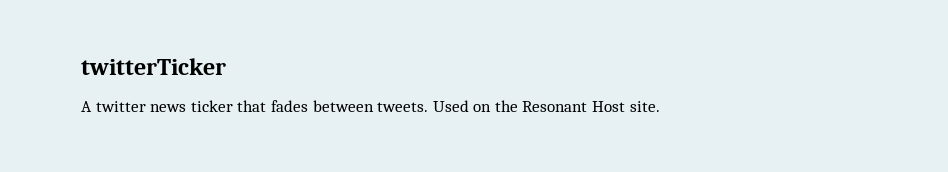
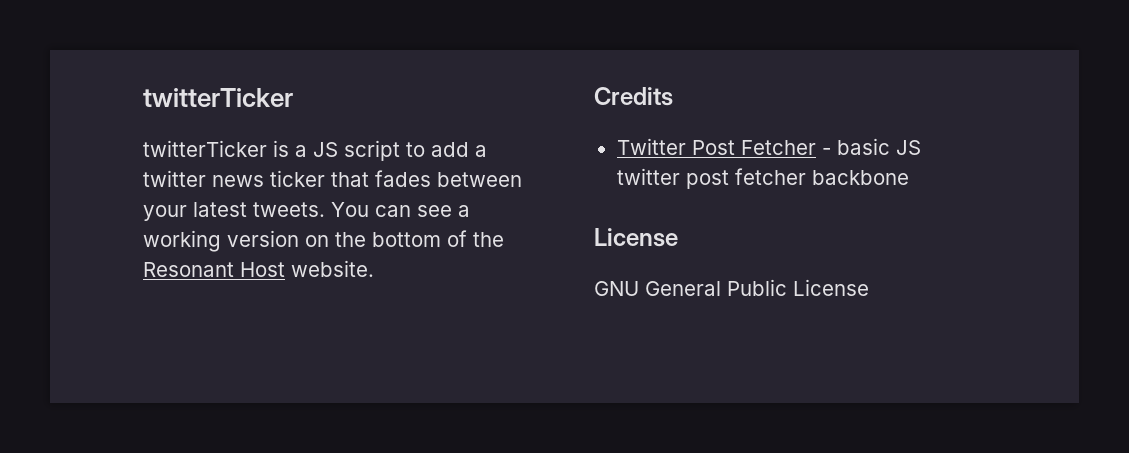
- A twitter news ticker that fades between tweets. Used on the Resonant Host site.
+ twitterTicker is a JS script to add a twitter news ticker that fades between your latest tweets. You can see a working version on the bottom of the Resonant Host website.
+ Credits
+ Twitter Post Fetcher - basic JS twitter post fetcher backbone
+ License
+ GNU General Public License

